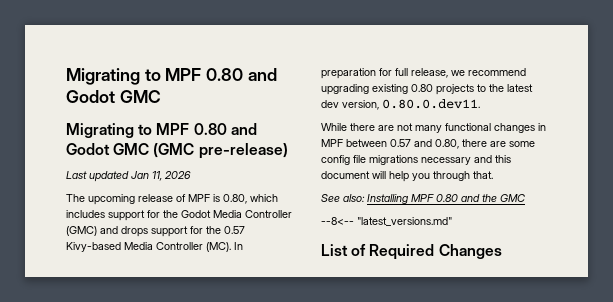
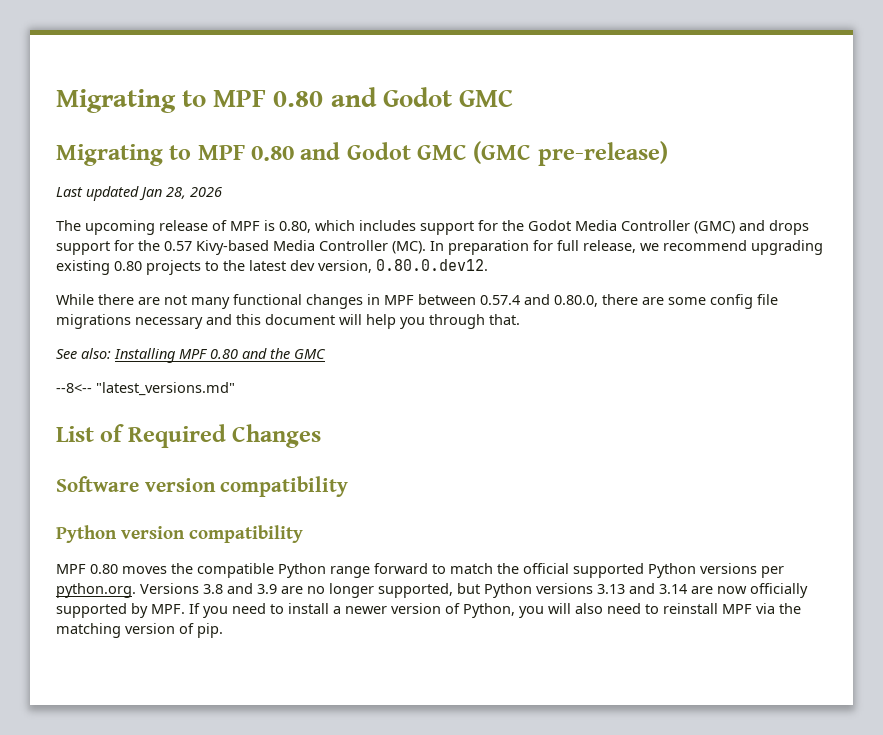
- Last updated Jan 11, 2026
+ Last updated Jan 28, 2026
- The upcoming release of MPF is 0.80, which includes support for the Godot Media Controller (GMC) and drops support for the 0.57 Kivy-based Media Controller (MC). In preparation for full release, we recommend upgrading existing 0.80 projects to the latest dev version, 0.80.0.dev11.
+ The upcoming release of MPF is 0.80, which includes support for the Godot Media Controller (GMC) and drops support for the 0.57 Kivy-based Media Controller (MC). In preparation for full release, we recommend upgrading existing 0.80 projects to the latest dev version, 0.80.0.dev12.
- While there are not many functional changes in MPF between 0.57 and 0.80, there are some config file migrations necessary and this document will help you through that.
+ While there are not many functional changes in MPF between 0.57.4 and 0.80.0, there are some config file migrations necessary and this document will help you through that.
+ Software version compatibility
+ Python version compatibility
+ MPF 0.80 moves the compatible Python range forward to match the official supported Python versions per python.org. Versions 3.8 and 3.9 are no longer supported, but Python versions 3.13 and 3.14 are now officially supported by MPF. If you need to install a newer version of Python, you will also need to reinstall MPF via the matching version of pip.

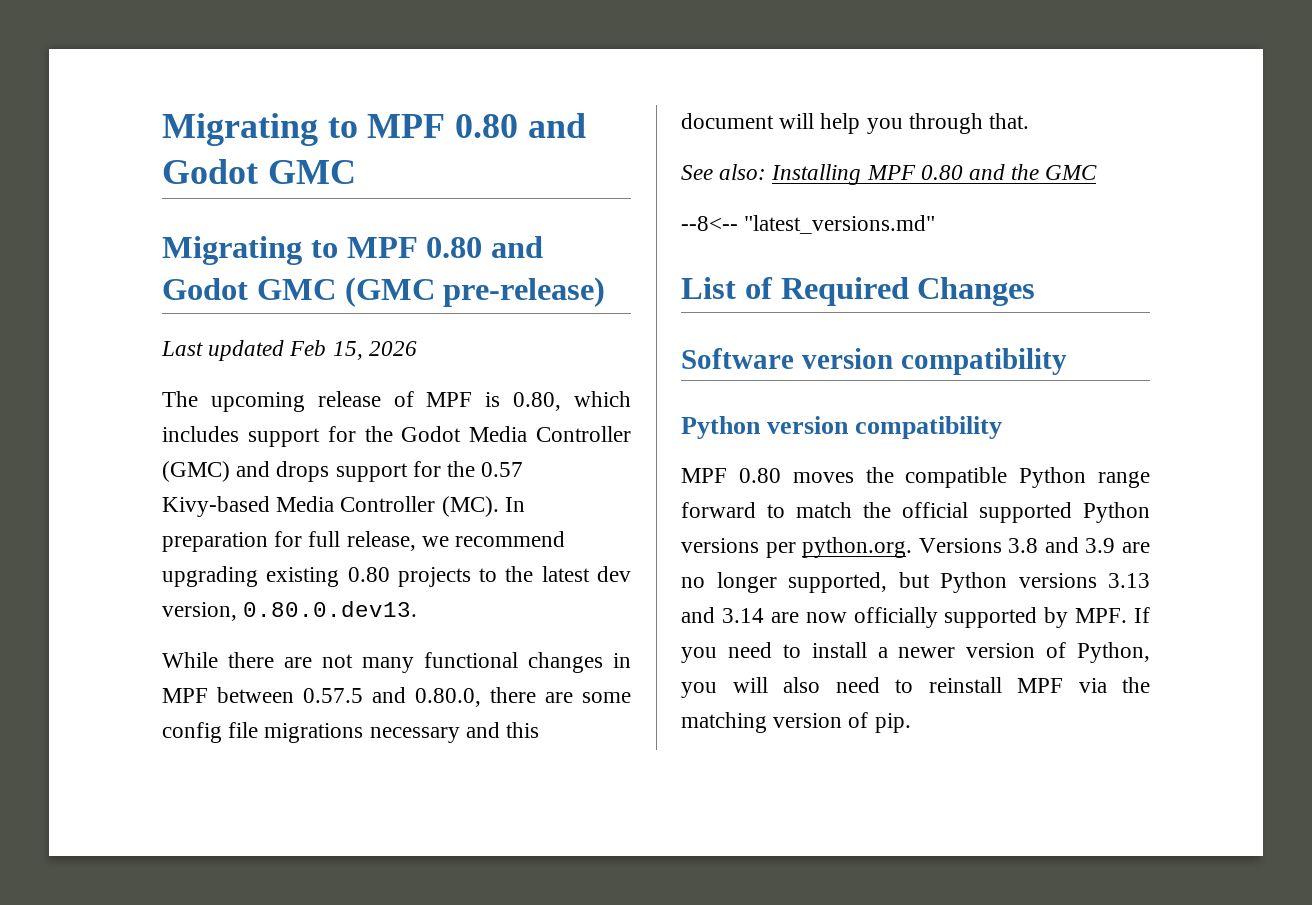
- Last updated Jan 28, 2026
+ Last updated Feb 15, 2026
- The upcoming release of MPF is 0.80, which includes support for the Godot Media Controller (GMC) and drops support for the 0.57 Kivy-based Media Controller (MC). In preparation for full release, we recommend upgrading existing 0.80 projects to the latest dev version, 0.80.0.dev12.
+ The upcoming release of MPF is 0.80, which includes support for the Godot Media Controller (GMC) and drops support for the 0.57 Kivy-based Media Controller (MC). In preparation for full release, we recommend upgrading existing 0.80 projects to the latest dev version, 0.80.0.dev13.
- While there are not many functional changes in MPF between 0.57.4 and 0.80.0, there are some config file migrations necessary and this document will help you through that.
+ While there are not many functional changes in MPF between 0.57.5 and 0.80.0, there are some config file migrations necessary and this document will help you through that.

